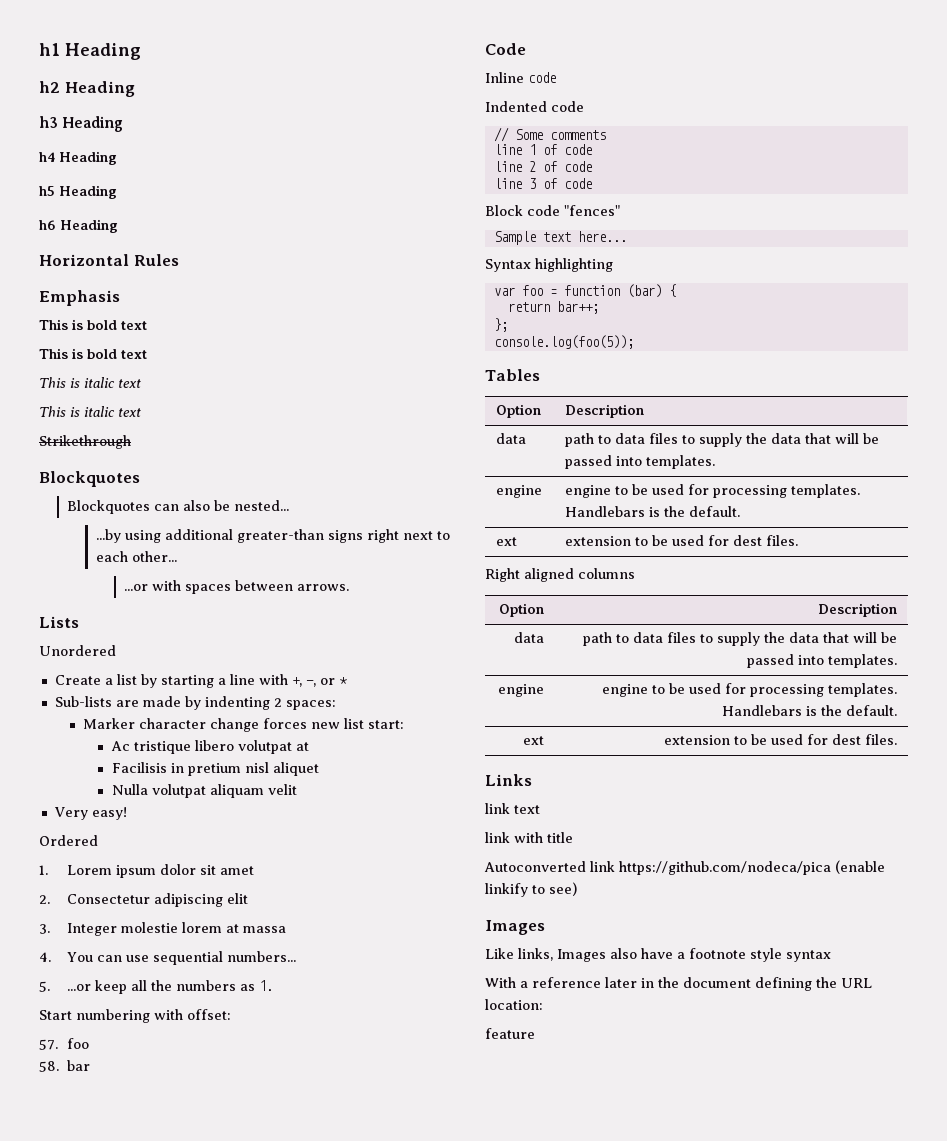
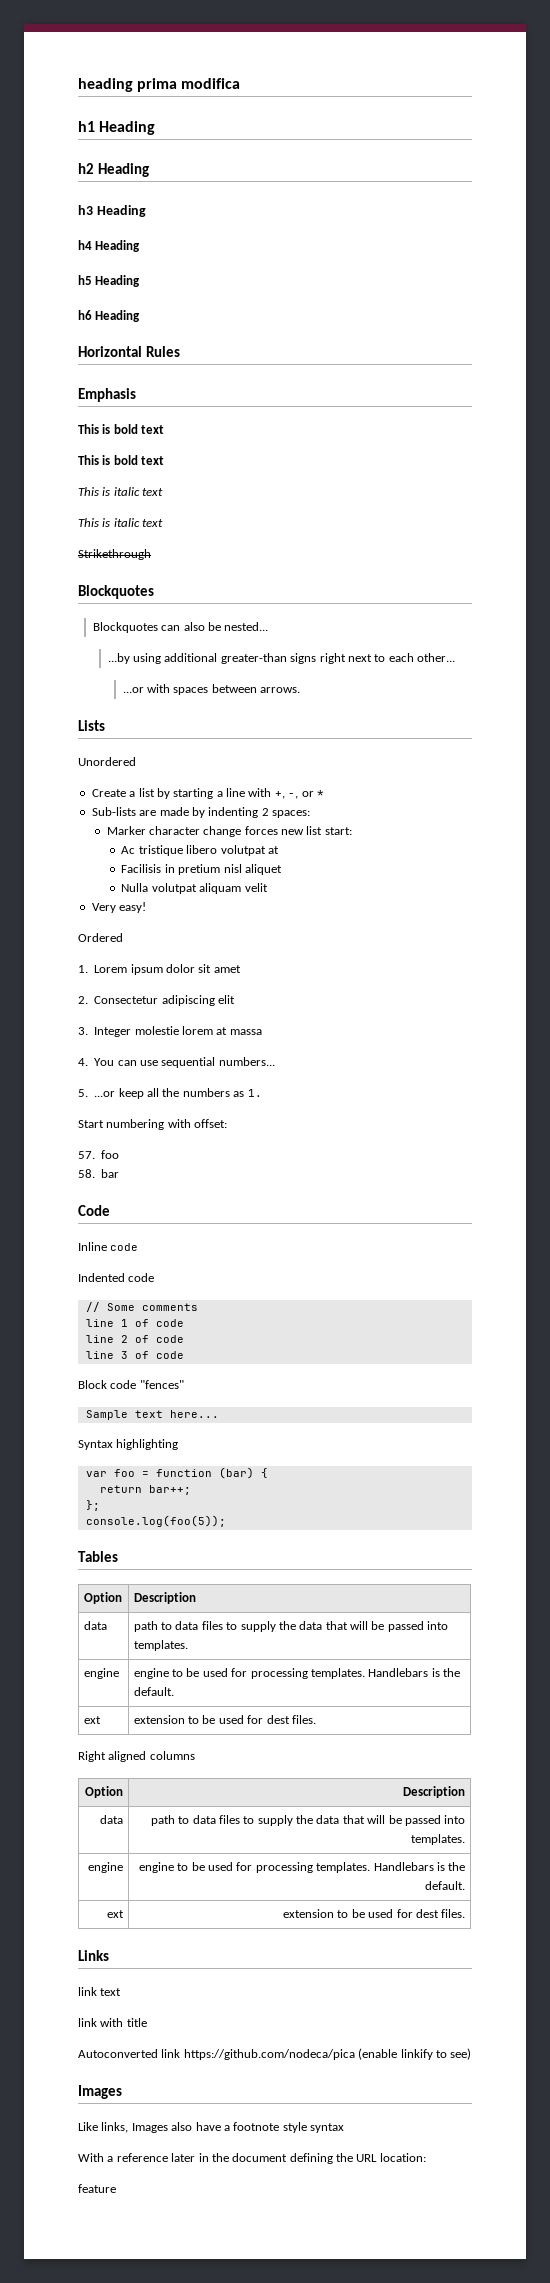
+ heading prima modifica

